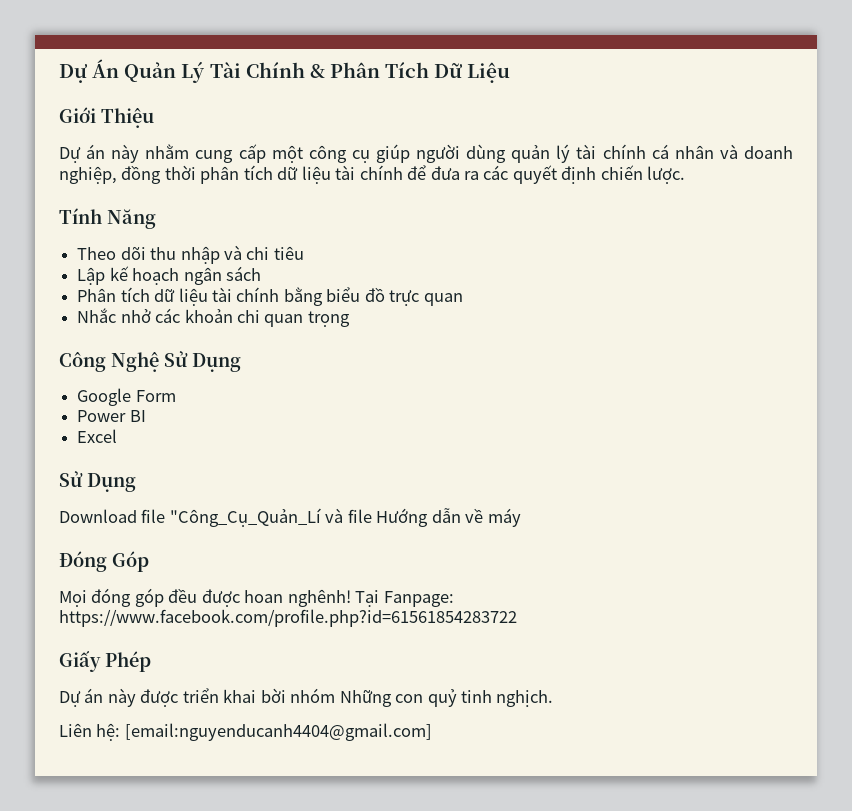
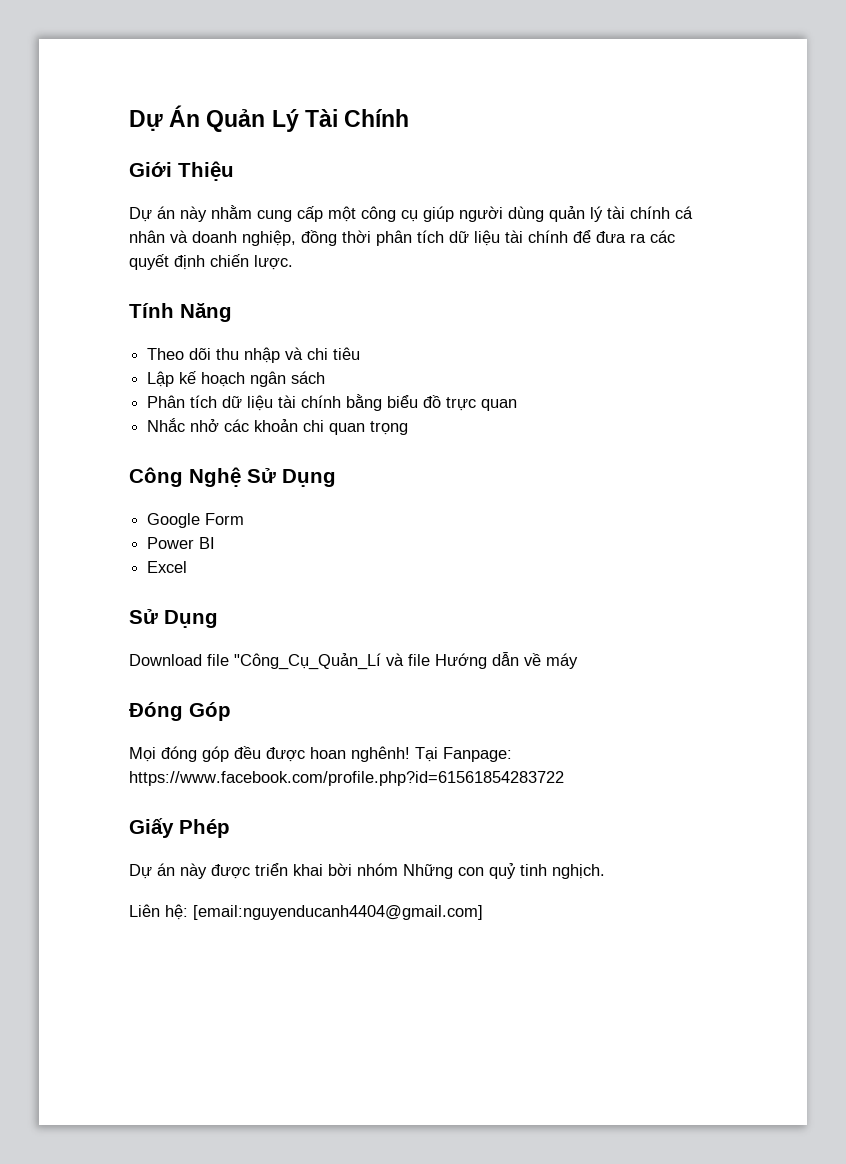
- Dự Án Quản Lý Tài Chính & Phân Tích Dữ Liệu
+ Dự Án Quản Lý Tài Chính

